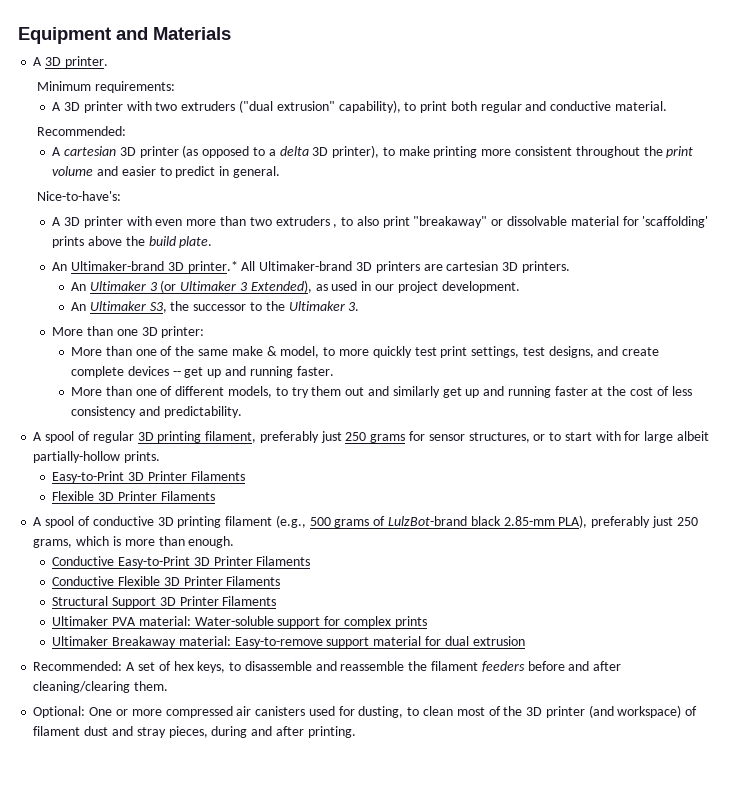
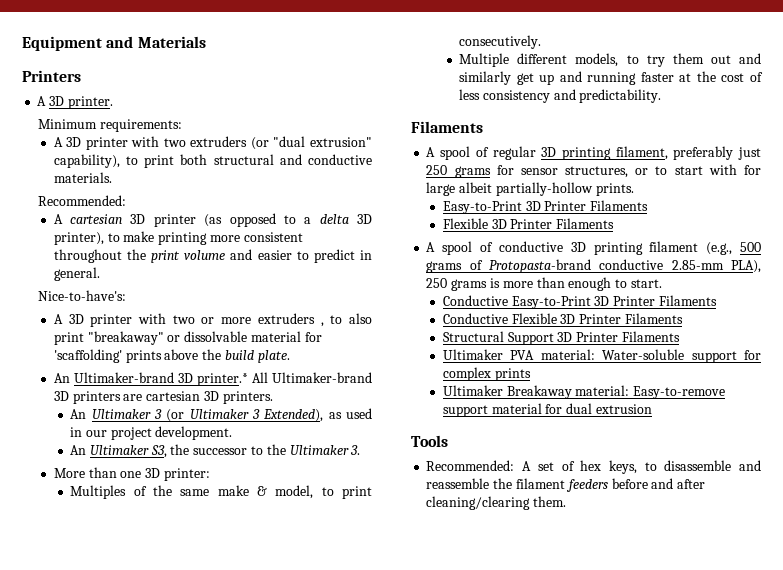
+ Printers
- A 3D printer with two extruders ("dual extrusion" capability), to print both regular and conductive material.
+ A 3D printer with two extruders (or "dual extrusion" capability), to print both structural and conductive materials.
- A 3D printer with even more than two extruders , to also print "breakaway" or dissolvable material for 'scaffolding' prints above the build plate.
+ A 3D printer with two or more extruders , to also print "breakaway" or dissolvable material for 'scaffolding' prints above the build plate.
- More than one of the same make & model, to more quickly test print settings, test designs, and create complete devices -- get up and running faster.
- More than one of different models, to try them out and similarly get up and running faster at the cost of less consistency and predictability.
+ Multiples of the same make & model, to print consecutively.
+ Multiple different models, to try them out and similarly get up and running faster at the cost of less consistency and predictability.
+ Filaments
- A spool of conductive 3D printing filament (e.g., 500 grams of LulzBot-brand black 2.85-mm PLA), preferably just 250 grams, which is more than enough.
+ A spool of conductive 3D printing filament (e.g., 500 grams of Protopasta-brand conductive 2.85-mm PLA), 250 grams is more than enough to start.
+ Tools
- Optional: One or more compressed air canisters used for dusting, to clean most of the 3D printer (and workspace) of filament dust and stray pieces, during and after printing.

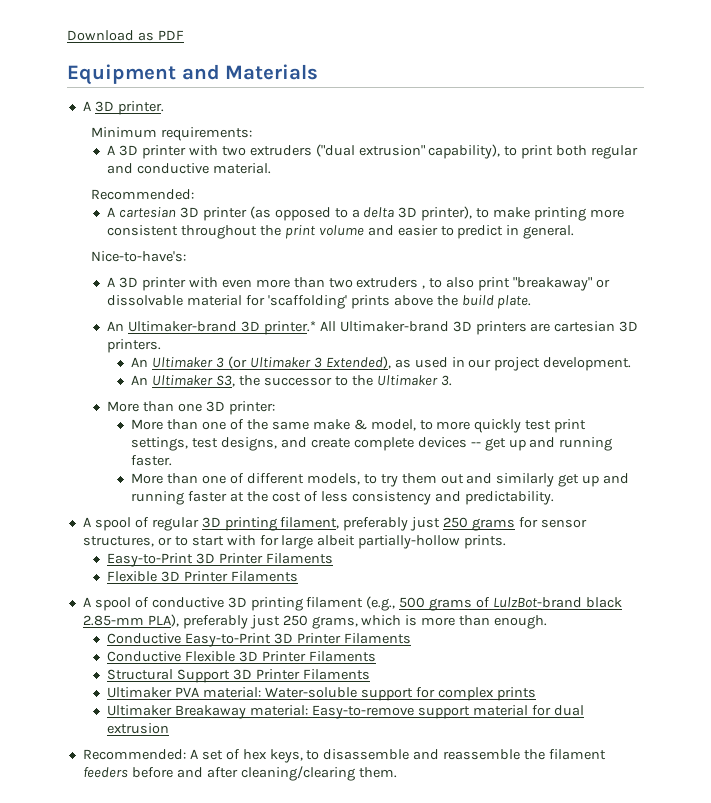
+ Download as PDF
- Printers
- A 3D printer with two extruders (or "dual extrusion" capability), to print both structural and conductive materials.
+ A 3D printer with two extruders ("dual extrusion" capability), to print both regular and conductive material.
- A 3D printer with two or more extruders , to also print "breakaway" or dissolvable material for 'scaffolding' prints above the build plate.
+ A 3D printer with even more than two extruders , to also print "breakaway" or dissolvable material for 'scaffolding' prints above the build plate.
- Multiples of the same make & model, to print consecutively.
- Multiple different models, to try them out and similarly get up and running faster at the cost of less consistency and predictability.
- Filaments
+ More than one of the same make & model, to more quickly test print settings, test designs, and create complete devices -- get up and running faster.
+ More than one of different models, to try them out and similarly get up and running faster at the cost of less consistency and predictability.
- A spool of conductive 3D printing filament (e.g., 500 grams of Protopasta-brand conductive 2.85-mm PLA), 250 grams is more than enough to start.
+ A spool of conductive 3D printing filament (e.g., 500 grams of LulzBot-brand black 2.85-mm PLA), preferably just 250 grams, which is more than enough.
- Tools

